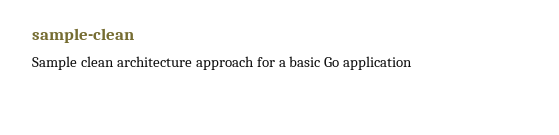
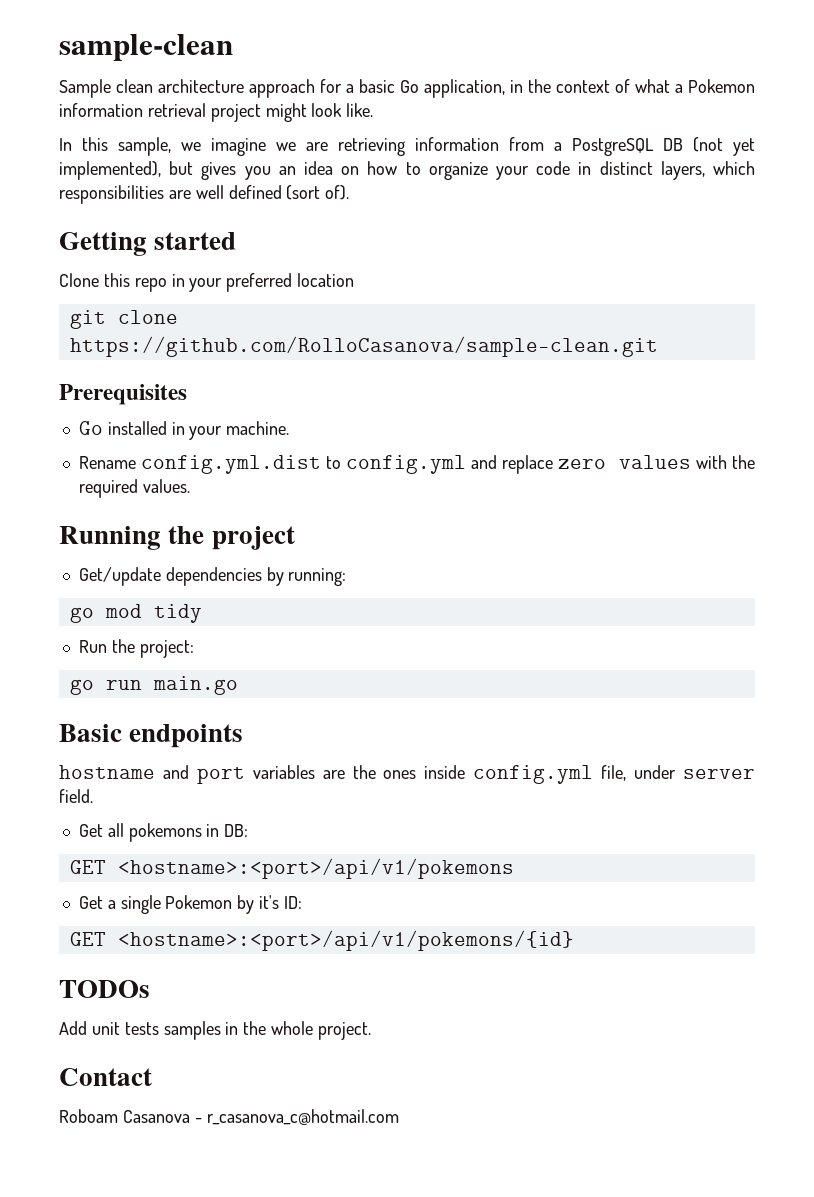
- Sample clean architecture approach for a basic Go application
+ Sample clean architecture approach for a basic Go application, in the context of what a Pokemon information retrieval project might look like.
+ In this sample, we imagine we are retrieving information from a PostgreSQL DB (not yet implemented), but gives you an idea on how to organize your code in distinct layers, which responsibilities are well defined (sort of).
+ Getting started
+ Clone this repo in your preferred location
+ git clone https://github.com/RolloCasanova/sample-clean.git
+ Prerequisites
+ Go installed in your machine.
+ Rename config.yml.dist to config.yml and replace zero values with the required values.
+ Running the project
+ Get/update dependencies by running:
+ go mod tidy
+ Run the project:
+ go run main.go
+ Basic endpoints
+ hostname and port variables are the ones inside config.yml file, under server field.
+ Get all pokemons in DB:
+ GET <hostname>:<port>/api/v1/pokemons
+ Get a single Pokemon by it's ID:
+ GET <hostname>:<port>/api/v1/pokemons/{id}
+ TODOs
+ Add unit tests samples in the whole project.
+ Contact
+ Roboam Casanova - r_casanova_c@hotmail.com

